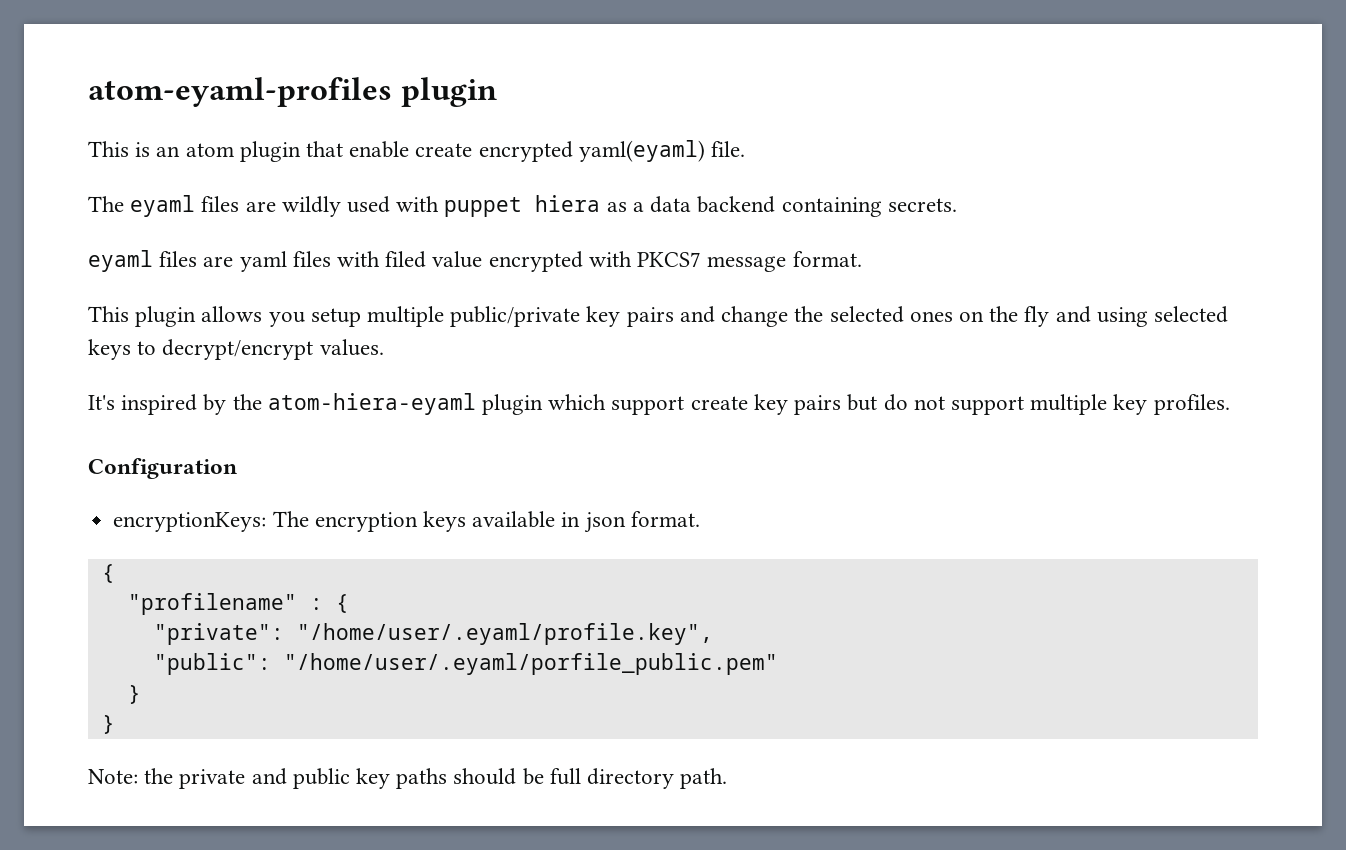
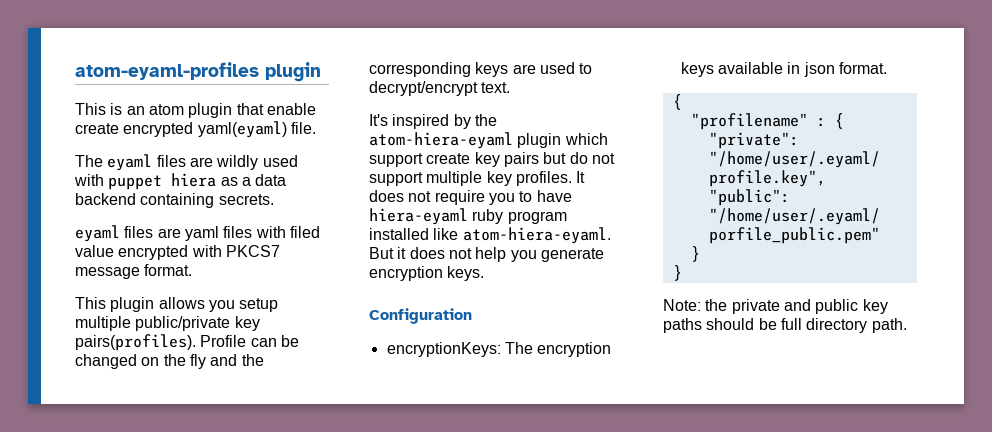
- This plugin allows you setup multiple public/private key pairs and change the selected ones on the fly and using selected keys to decrypt/encrypt values.
+ This plugin allows you setup multiple public/private key pairs(profiles). Profile can be changed on the fly and the corresponding keys are used to decrypt/encrypt text.
+ It does not require you to have hiera-eyaml ruby program installed like atom-hiera-eyaml. But it does not help you generate encryption keys.

